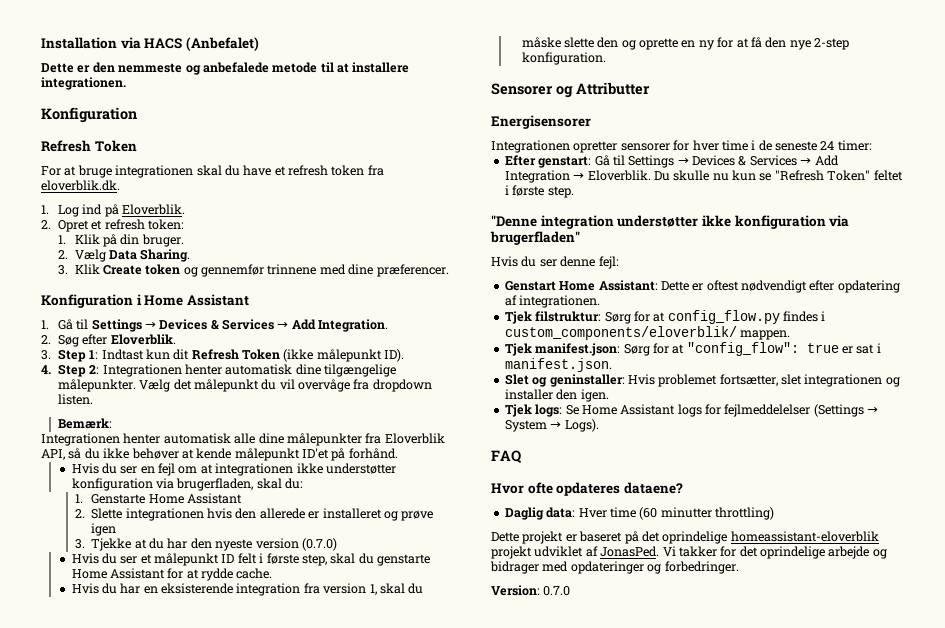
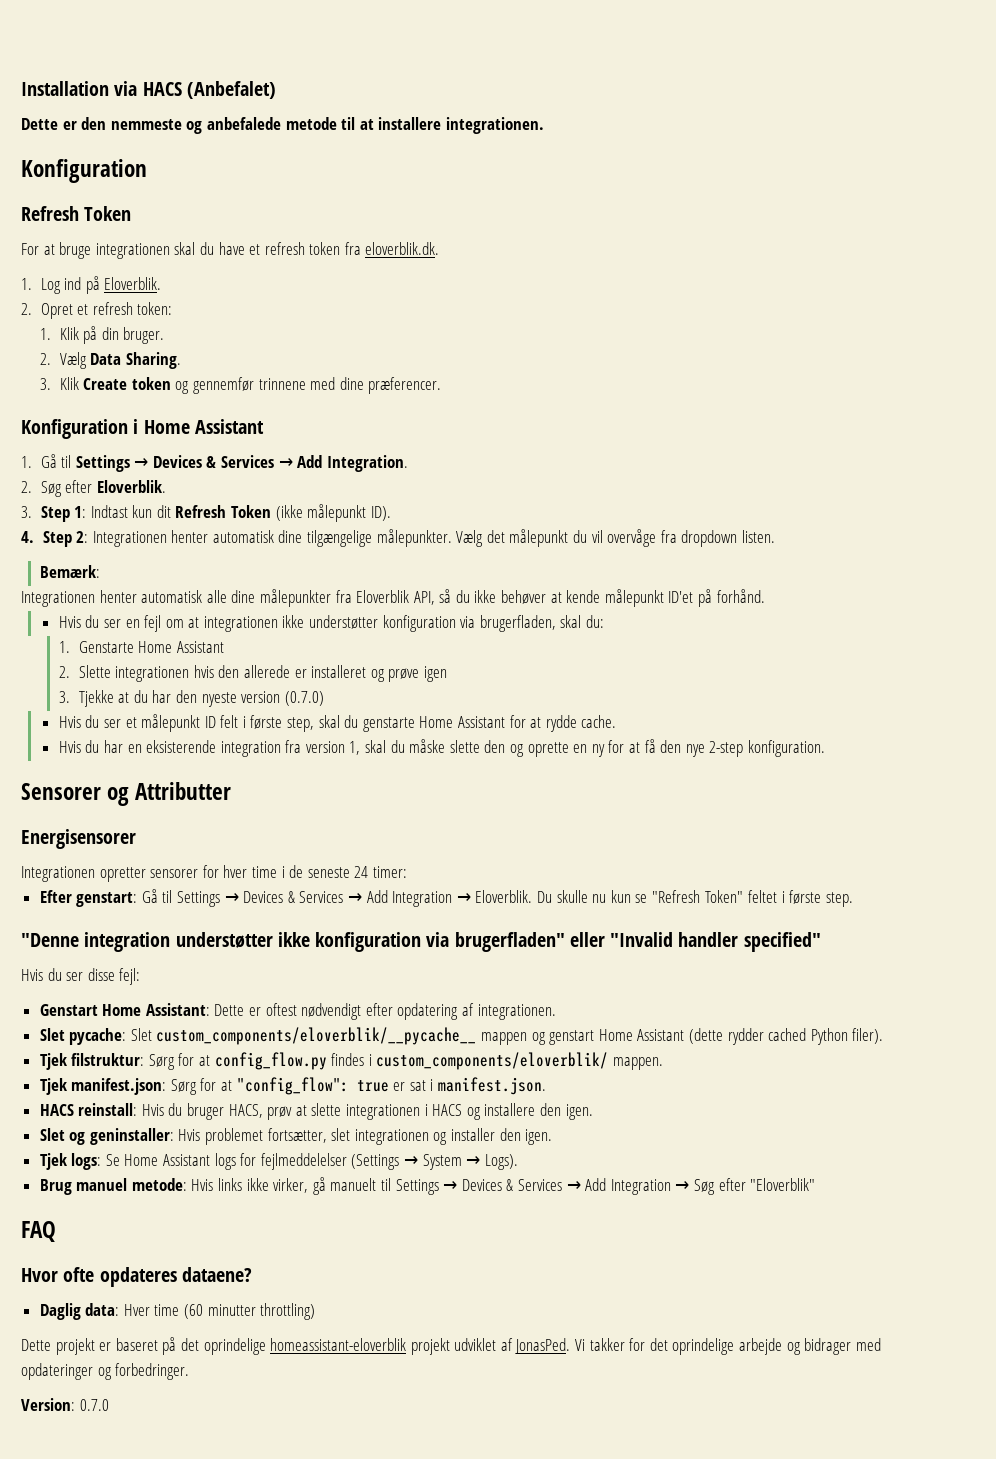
- "Denne integration understøtter ikke konfiguration via brugerfladen"
- Hvis du ser denne fejl:
+ "Denne integration understøtter ikke konfiguration via brugerfladen" eller "Invalid handler specified"
+ Hvis du ser disse fejl:
+ Slet pycache: Slet custom_components/eloverblik/__pycache__ mappen og genstart Home Assistant (dette rydder cached Python filer).
+ HACS reinstall: Hvis du bruger HACS, prøv at slette integrationen i HACS og installere den igen.
+ Brug manuel metode: Hvis links ikke virker, gå manuelt til Settings → Devices & Services → Add Integration → Søg efter "Eloverblik"

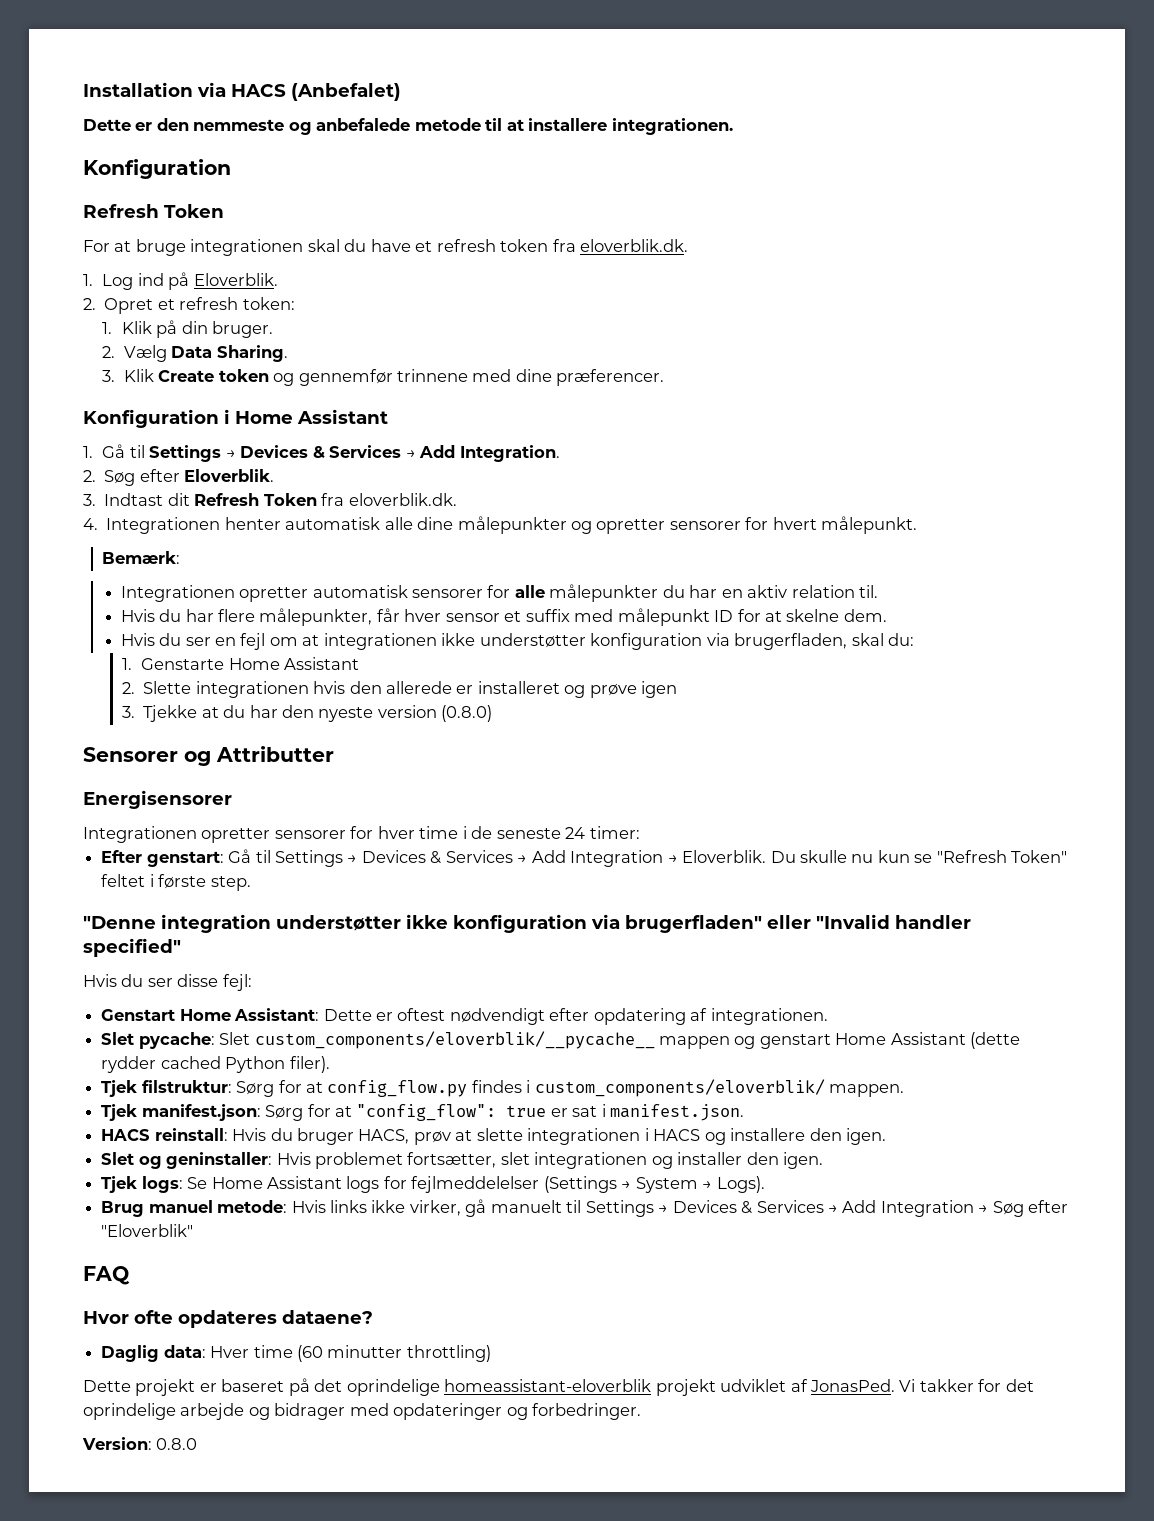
- 3. Step 1: Indtast kun dit Refresh Token (ikke målepunkt ID).
- 4. Step 2: Integrationen henter automatisk dine tilgængelige målepunkter. Vælg det målepunkt du vil overvåge fra dropdown listen.
+ 3. Indtast dit Refresh Token fra eloverblik.dk.
+ 4. Integrationen henter automatisk alle dine målepunkter og opretter sensorer for hvert målepunkt.
  Bemærk:
- Integrationen henter automatisk alle dine målepunkter fra Eloverblik API, så du ikke behøver at kende målepunkt ID'et på forhånd.
+ Integrationen opretter automatisk sensorer for alle målepunkter du har en aktiv relation til.
+ Hvis du har flere målepunkter, får hver sensor et suffix med målepunkt ID for at skelne dem.
- 3. Tjekke at du har den nyeste version (0.7.0)
- Hvis du ser et målepunkt ID felt i første step, skal du genstarte Home Assistant for at rydde cache.
- Hvis du har en eksisterende integration fra version 1, skal du måske slette den og oprette en ny for at få den nye 2-step konfiguration.
+ 3. Tjekke at du har den nyeste version (0.8.0)
- Version: 0.7.0
+ Version: 0.8.0

